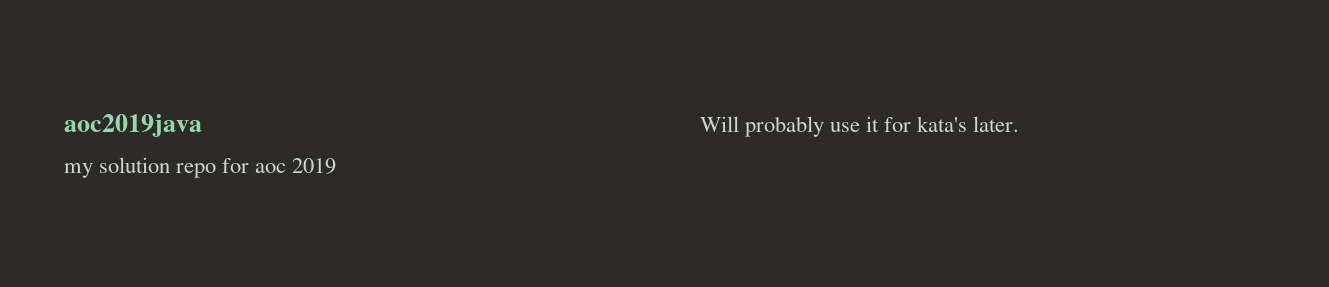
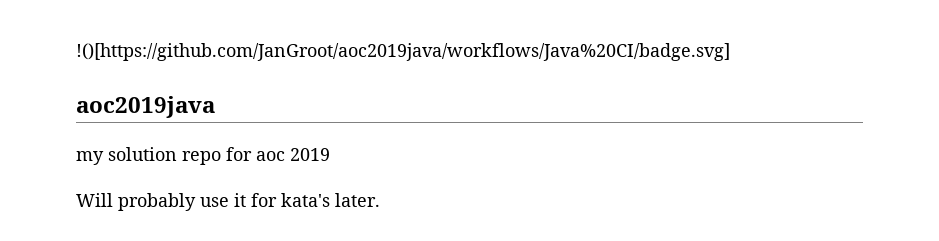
+ !()[https://github.com/JanGroot/aoc2019java/workflows/Java%20CI/badge.svg]

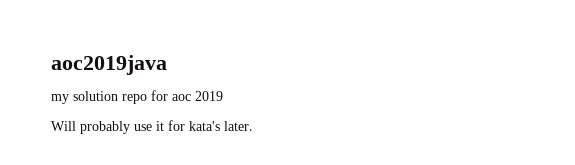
- !()[https://github.com/JanGroot/aoc2019java/workflows/Java%20CI/badge.svg]

